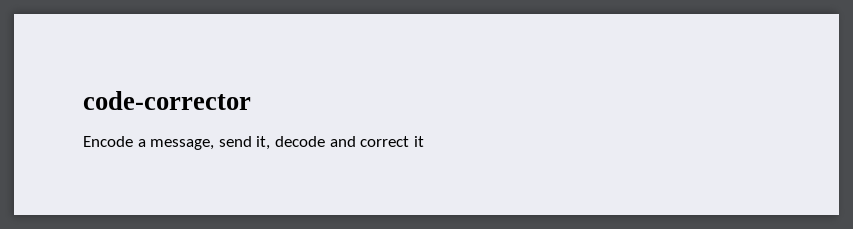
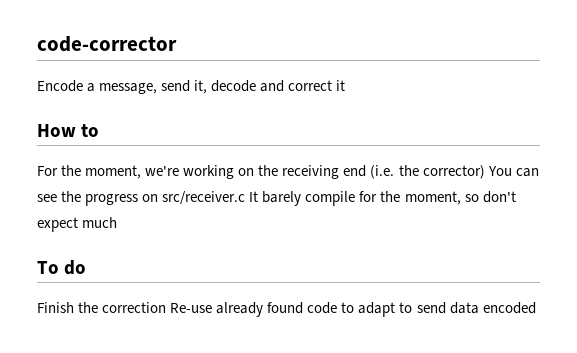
+ How to
+ For the moment, we're working on the receiving end (i.e. the corrector) You can see the progress on src/receiver.c It barely compile for the moment, so don't expect much
+ To do
+ Finish the correction Re-use already found code to adapt to send data encoded

